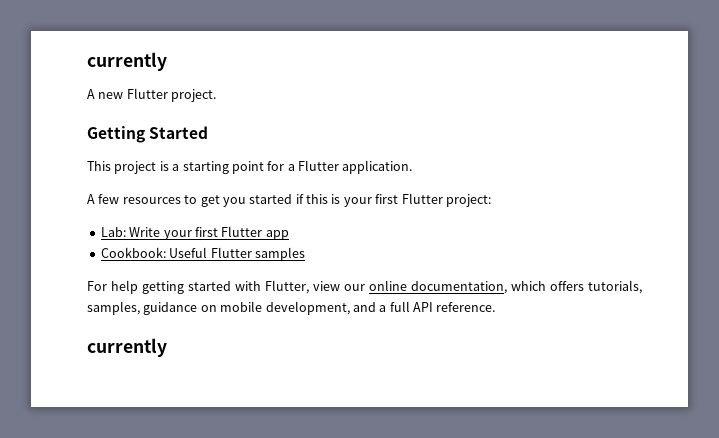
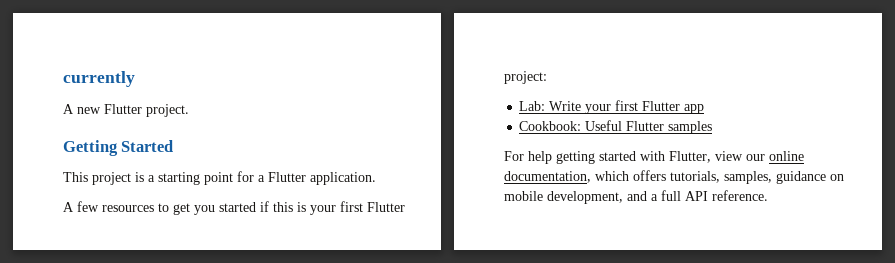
  For help getting started with Flutter, view our online documentation, which offers tutorials, samples, guidance on mobile development, and a full API reference.
- currently

